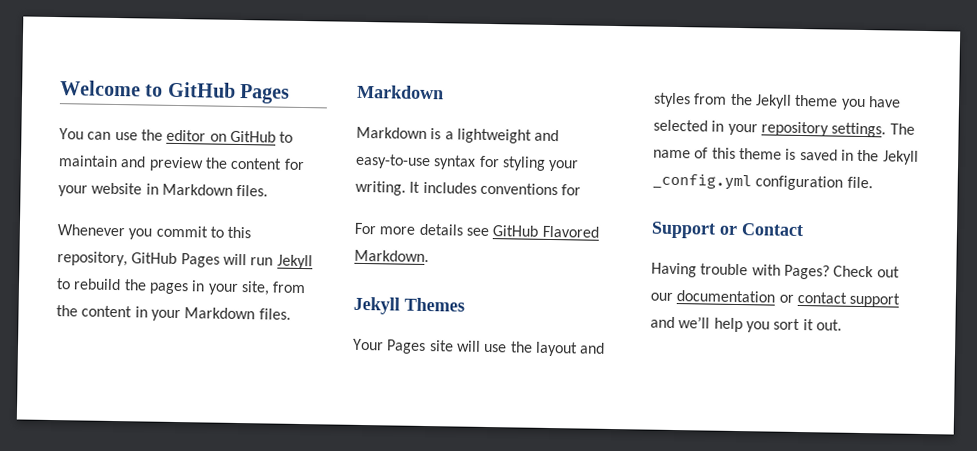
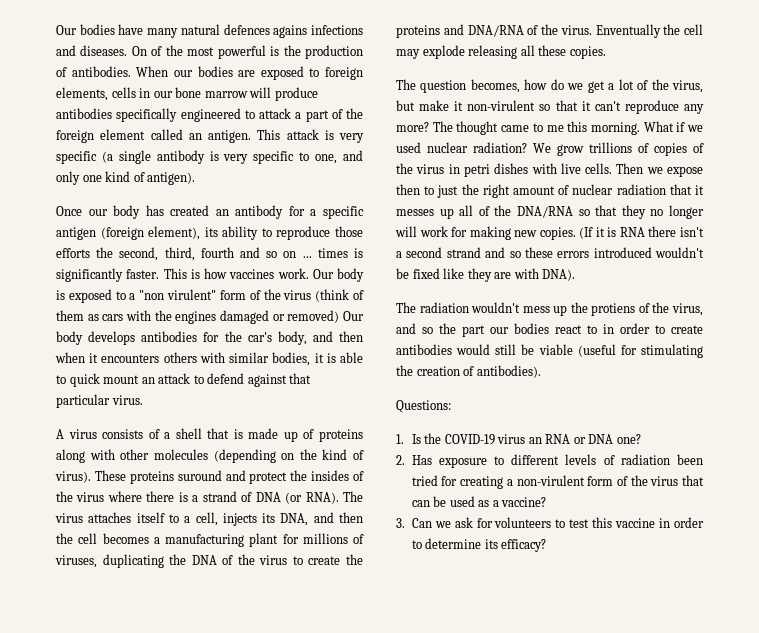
- Welcome to GitHub Pages
- You can use the editor on GitHub to maintain and preview the content for your website in Markdown files.
- Whenever you commit to this repository, GitHub Pages will run Jekyll to rebuild the pages in your site, from the content in your Markdown files.
- Markdown
- Markdown is a lightweight and easy-to-use syntax for styling your writing. It includes conventions for
- For more details see GitHub Flavored Markdown.
- Jekyll Themes
- Your Pages site will use the layout and styles from the Jekyll theme you have selected in your repository settings. The name of this theme is saved in the Jekyll _config.yml configuration file.
- Support or Contact
- Having trouble with Pages? Check out our documentation or contact support and we’ll help you sort it out.
+ Our bodies have many natural defences agains infections and diseases. On of the most powerful is the production of antibodies. When our bodies are exposed to foreign elements, cells in our bone marrow will produce antibodies specifically engineered to attack a part of the foreign element called an antigen. This attack is very specific (a single antibody is very specific to one, and only one kind of antigen).
+ Once our body has created an antibody for a specific antigen (foreign element), its ability to reproduce those efforts the second, third, fourth and so on ... times is significantly faster. This is how vaccines work. Our body is exposed to a "non virulent" form of the virus (think of them as cars with the engines damaged or removed) Our body develops antibodies for the car's body, and then when it encounters others with similar bodies, it is able to quick mount an attack to defend against that particular virus.
+ A virus consists of a shell that is made up of proteins along with other molecules (depending on the kind of virus). These proteins suround and protect the insides of the virus where there is a strand of DNA (or RNA). The virus attaches itself to a cell, injects its DNA, and then the cell becomes a manufacturing plant for millions of viruses, duplicating the DNA of the virus to create the proteins and DNA/RNA of the virus. Enventually the cell may explode releasing all these copies.
+ The question becomes, how do we get a lot of the virus, but make it non-virulent so that it can't reproduce any more? The thought came to me this morning. What if we used nuclear radiation? We grow trillions of copies of the virus in petri dishes with live cells. Then we expose then to just the right amount of nuclear radiation that it messes up all of the DNA/RNA so that they no longer will work for making new copies. (If it is RNA there isn't a second strand and so these errors introduced wouldn't be fixed like they are with DNA).
+ The radiation wouldn't mess up the protiens of the virus, and so the part our bodies react to in order to create antibodies would still be viable (useful for stimulating the creation of antibodies).
+ Questions:
+ 1. Is the COVID-19 virus an RNA or DNA one?
+ 2. Has exposure to different levels of radiation been tried for creating a non-virulent form of the virus that can be used as a vaccine?
+ 3. Can we ask for volunteers to test this vaccine in order to determine its efficacy?

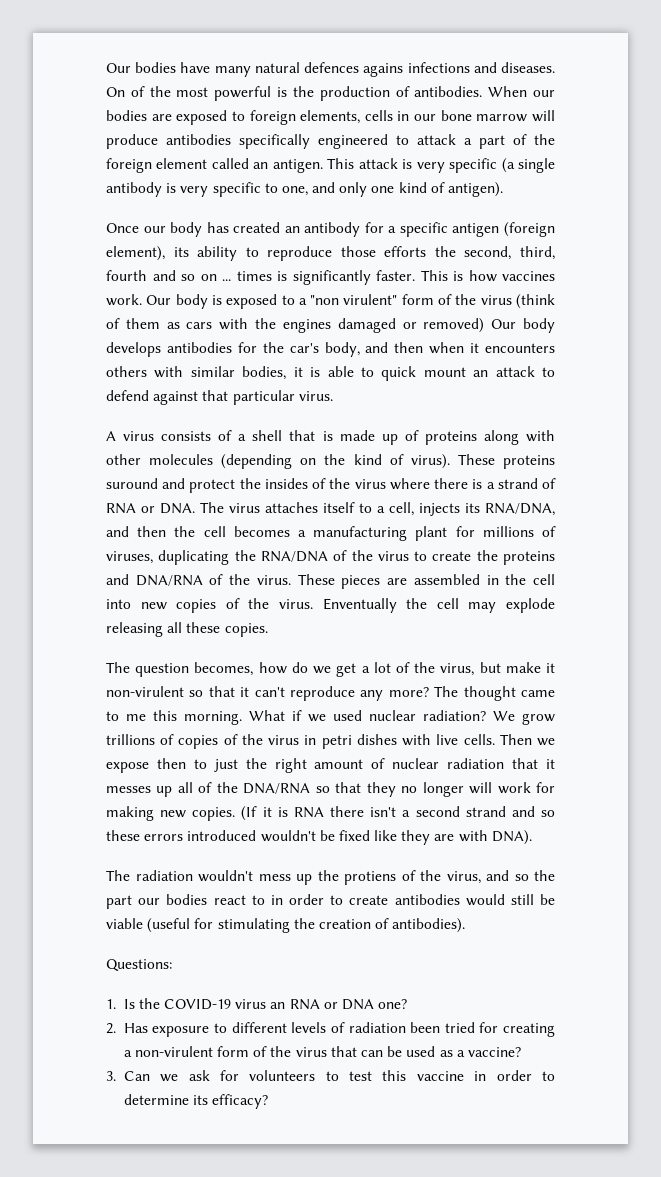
- These proteins suround and protect the insides of the virus where there is a strand of DNA (or RNA). The virus attaches itself to a cell, injects its DNA, and then the cell becomes a manufacturing plant for millions of viruses, duplicating the DNA of the virus to create the proteins and DNA/RNA of the virus.
+ These proteins suround and protect the insides of the virus where there is a strand of RNA or DNA. The virus attaches itself to a cell, injects its RNA/DNA, and then the cell becomes a manufacturing plant for millions of viruses, duplicating the RNA/DNA of the virus to create the proteins and DNA/RNA of the virus.
+ These pieces are assembled in the cell into new copies of the virus.

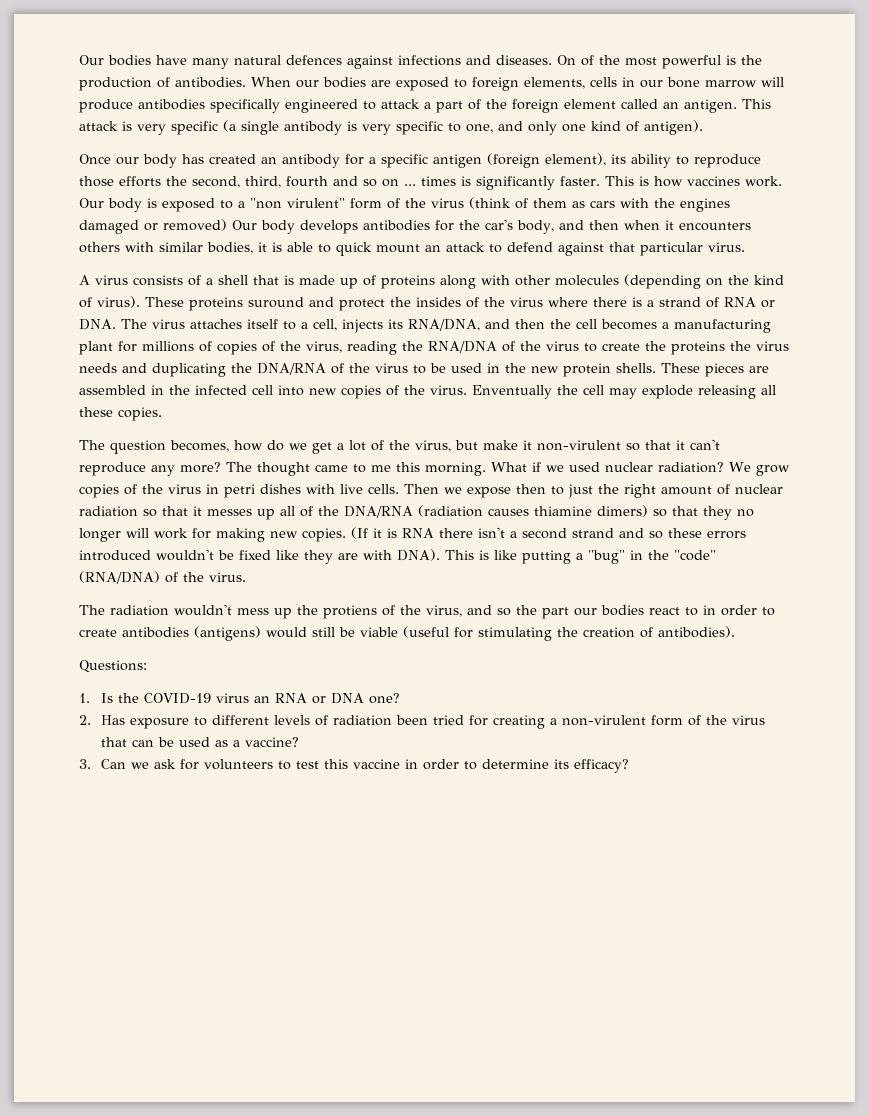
- Our bodies have many natural defences agains infections and diseases.
+ Our bodies have many natural defences against infections and diseases.
- These proteins suround and protect the insides of the virus where there is a strand of RNA or DNA. The virus attaches itself to a cell, injects its RNA/DNA, and then the cell becomes a manufacturing plant for millions of viruses, duplicating the RNA/DNA of the virus to create the proteins and DNA/RNA of the virus.
+ These proteins suround and protect the insides of the virus where there is a strand of RNA or DNA. The virus attaches itself to a cell, injects its RNA/DNA, and then the cell becomes a manufacturing plant for millions of copies of the virus, reading the RNA/DNA of the virus to create the proteins the virus needs and duplicating the DNA/RNA of the virus to be used in the new protein shells.
- These pieces are assembled in the cell into new copies of the virus.
+ These pieces are assembled in the infected cell into new copies of the virus.
- We grow trillions of copies of the virus in petri dishes with live cells.
+ We grow copies of the virus in petri dishes with live cells.
- Then we expose then to just the right amount of nuclear radiation that it messes up all of the DNA/RNA so that they no longer will work for making new copies.
+ Then we expose then to just the right amount of nuclear radiation so that it messes up all of the DNA/RNA (radiation causes thiamine dimers) so that they no longer will work for making new copies.
+ This is like putting a "bug" in the "code" (RNA/DNA) of the virus.
- The radiation wouldn't mess up the protiens of the virus, and so the part our bodies react to in order to create antibodies would still be viable (useful for stimulating the creation of antibodies).
+ The radiation wouldn't mess up the protiens of the virus, and so the part our bodies react to in order to create antibodies (antigens) would still be viable (useful for stimulating the creation of antibodies).

